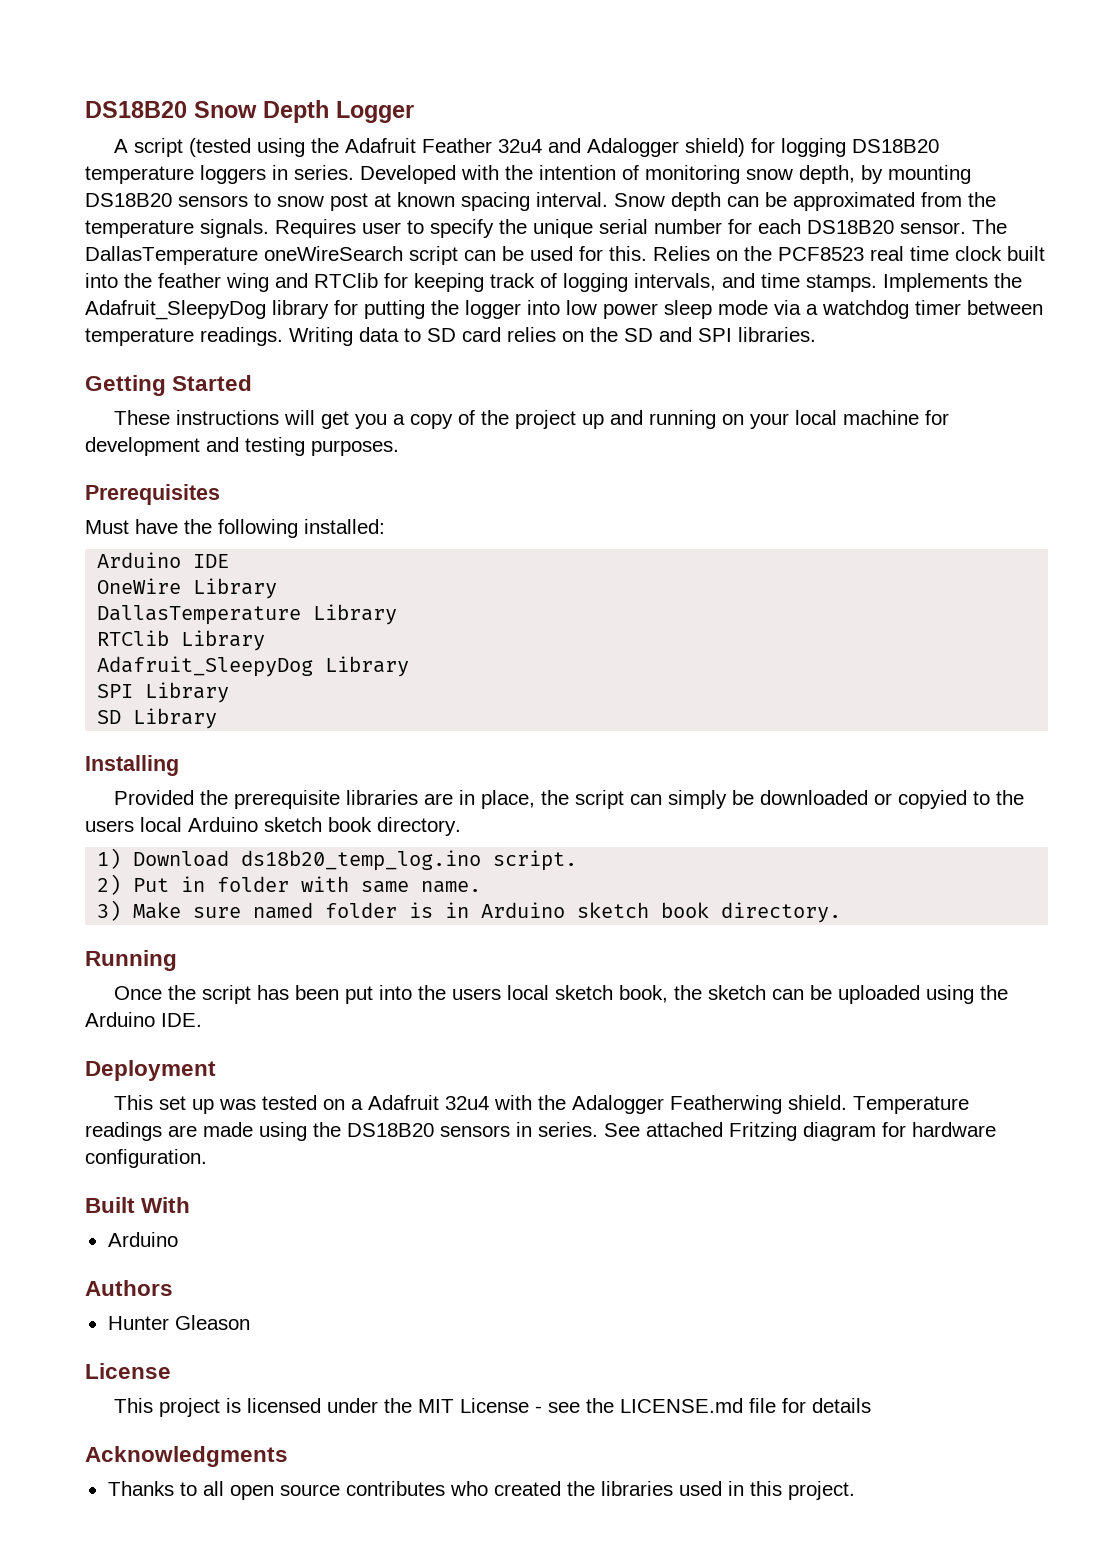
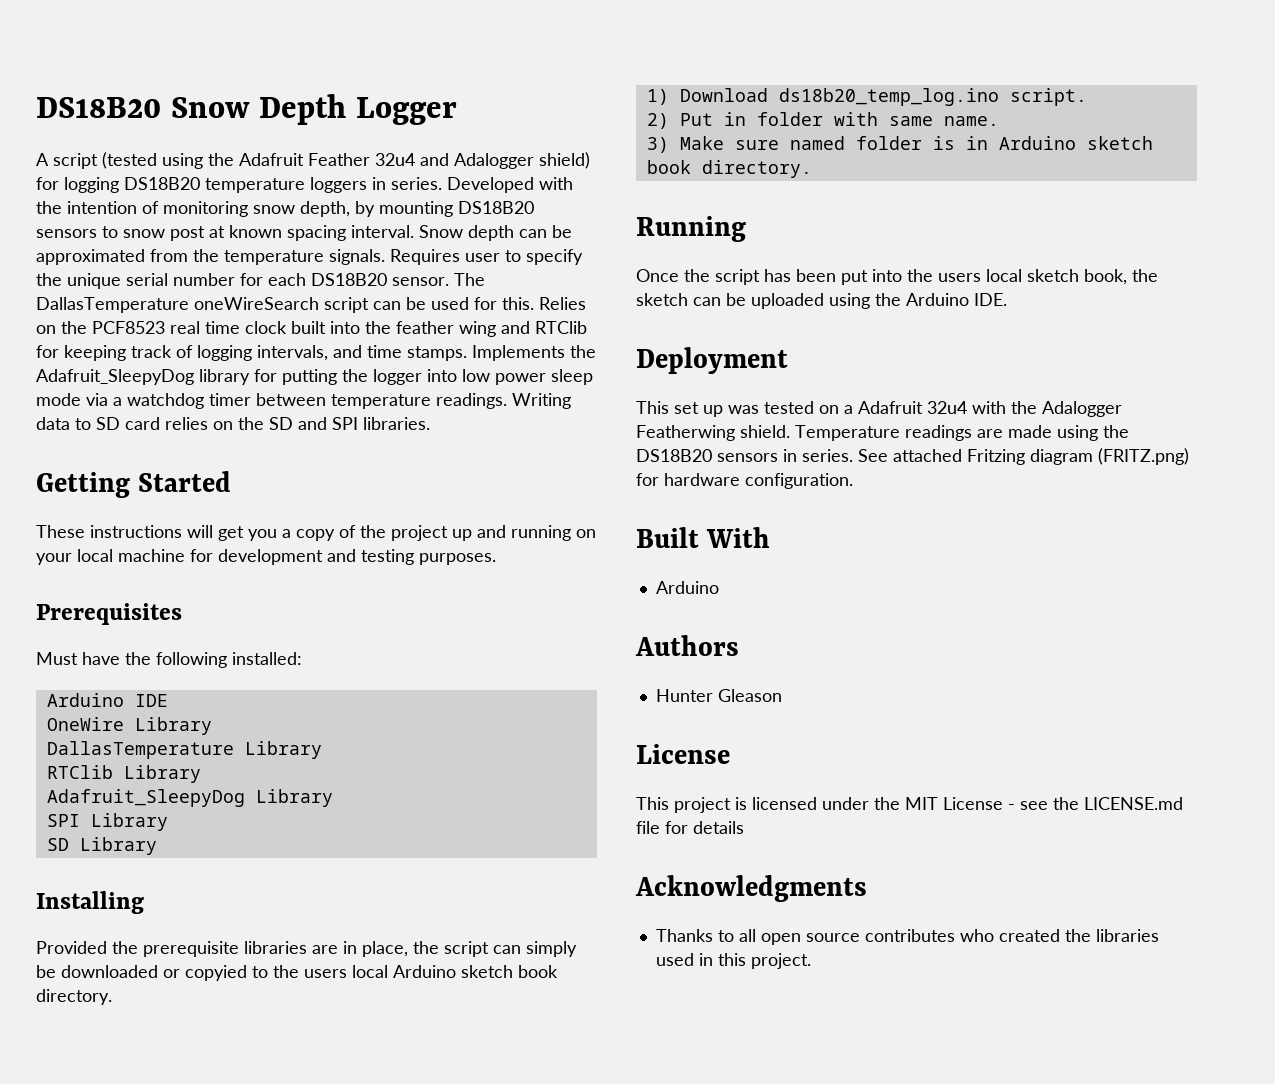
- See attached Fritzing diagram for hardware configuration.
+ See attached Fritzing diagram (FRITZ.png) for hardware configuration.

